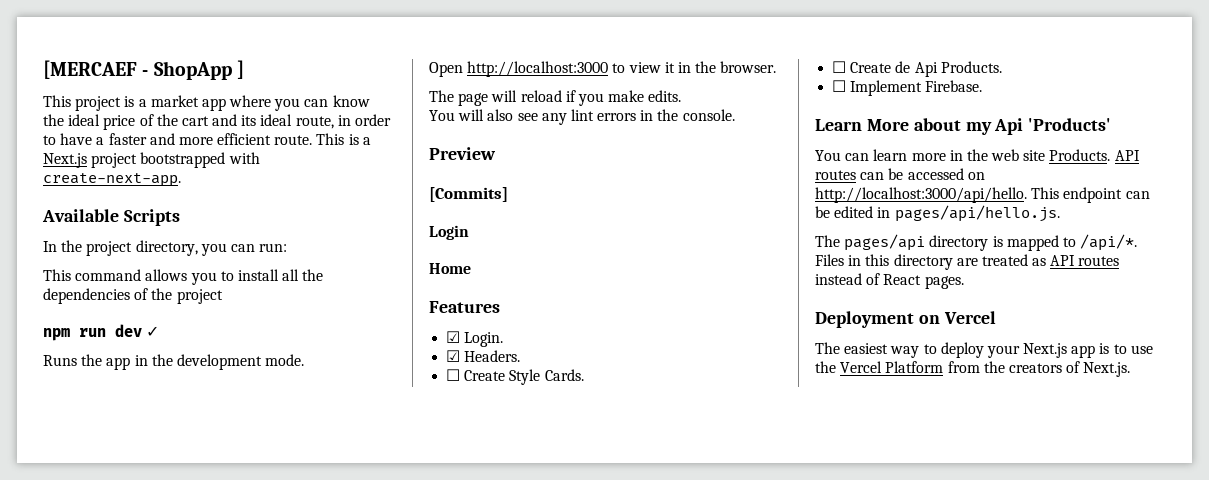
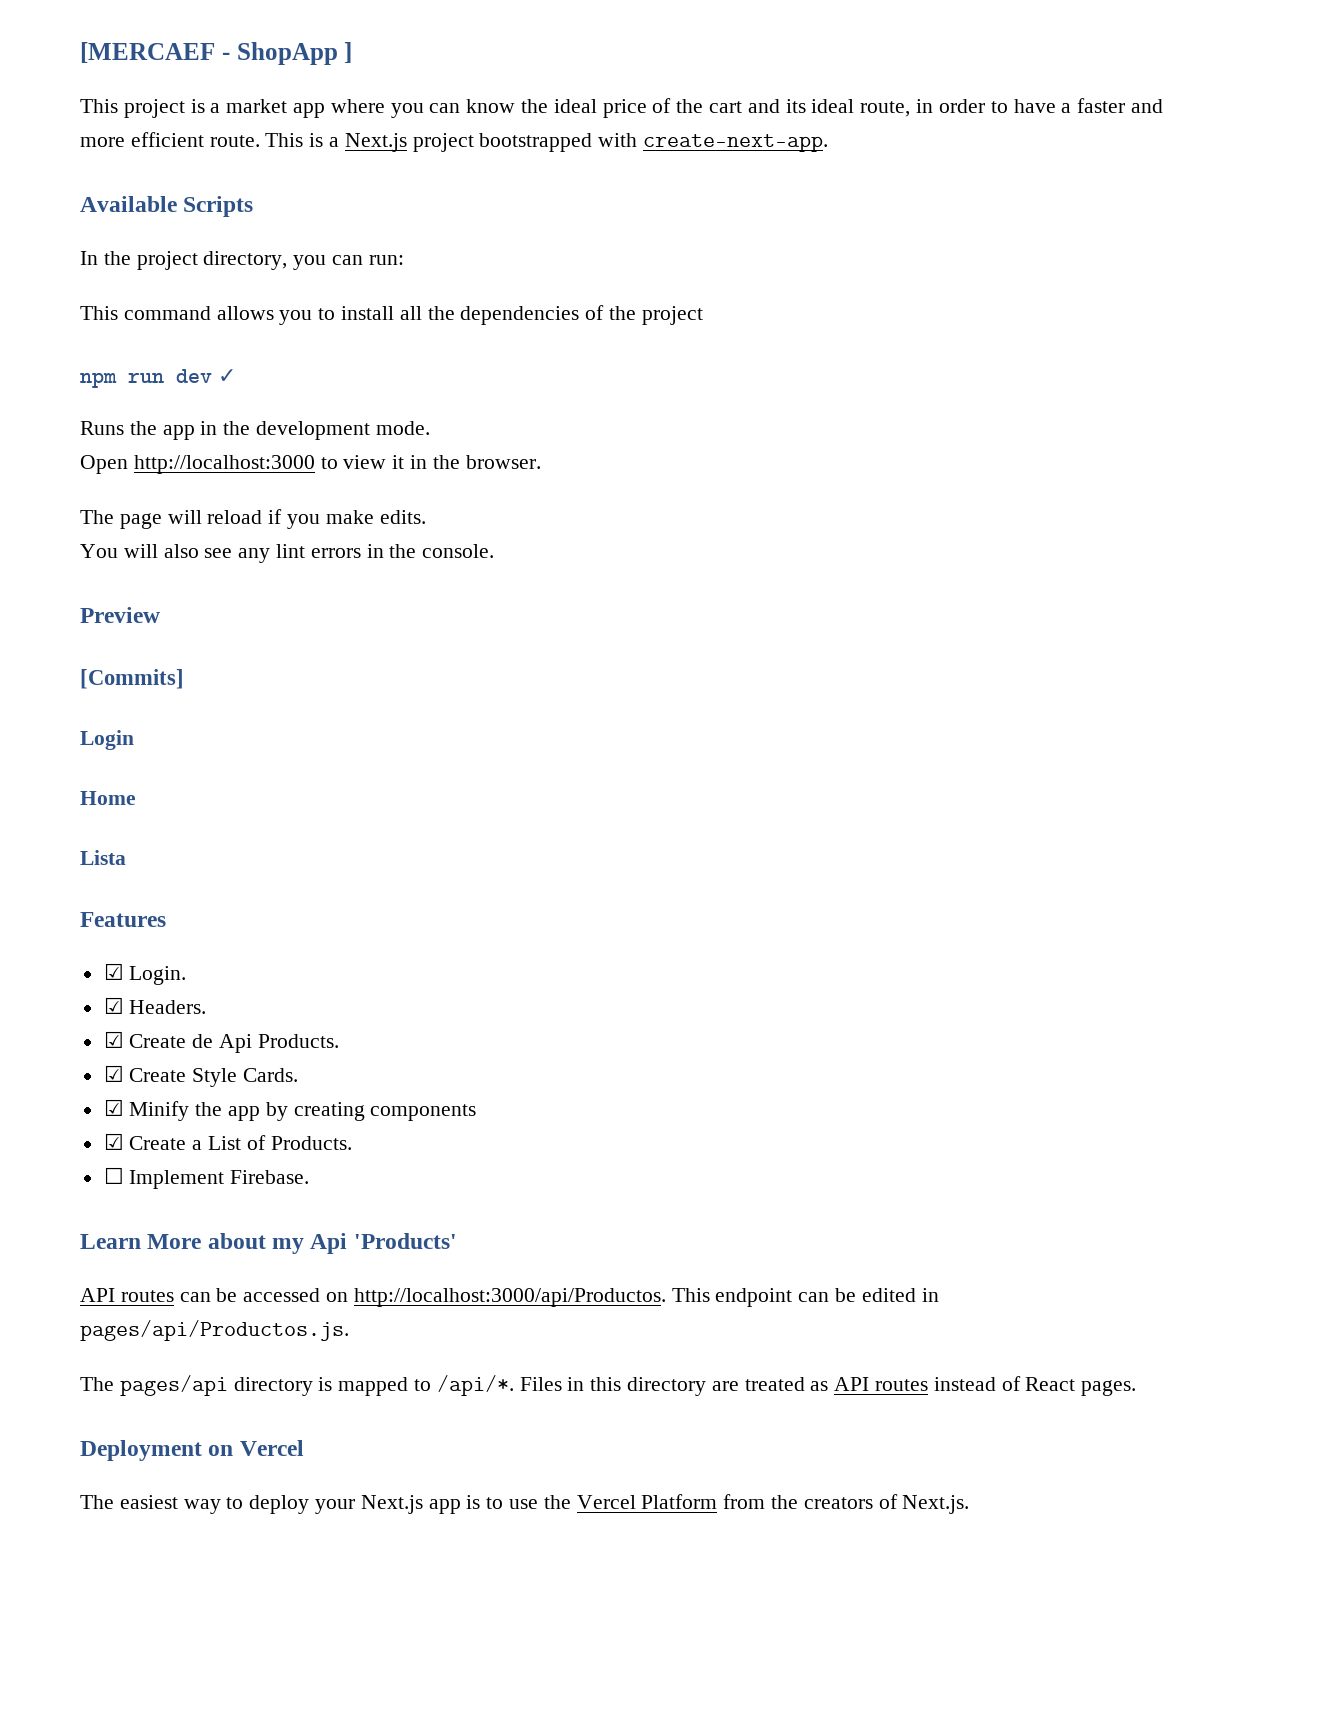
+ Lista
- ☐ Create Style Cards.
- ☐ Create de Api Products.
+ ☑ Create de Api Products.
+ ☑ Create Style Cards.
+ ☑ Minify the app by creating components
+ ☑ Create a List of Products.
- You can learn more in the web site Products. API routes can be accessed on http://localhost:3000/api/hello.
+ API routes can be accessed on http://localhost:3000/api/Productos.
- This endpoint can be edited in pages/api/hello.js.
+ This endpoint can be edited in pages/api/Productos.js.

